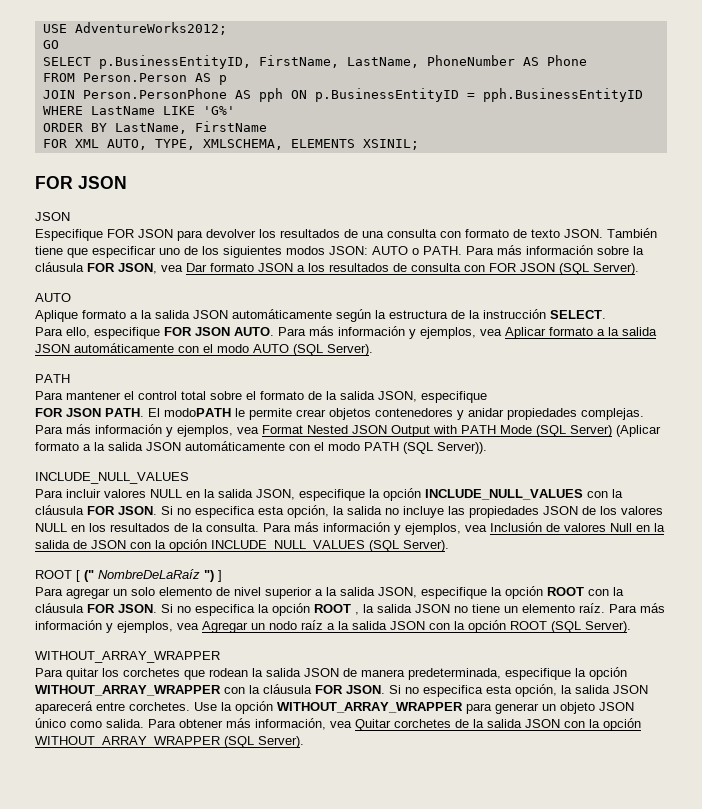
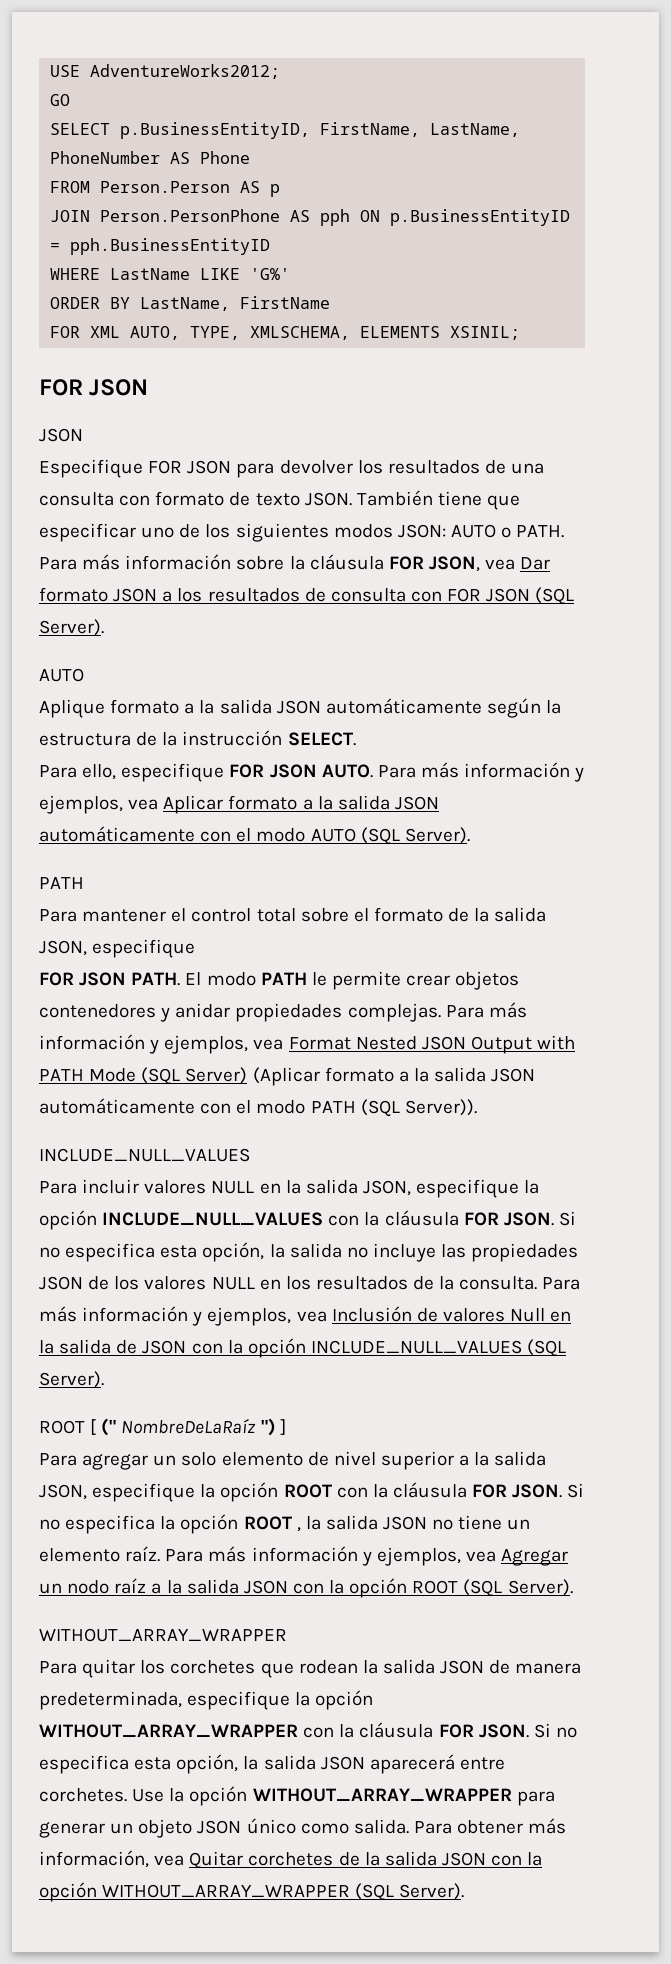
- El modoPATH le permite crear objetos contenedores y anidar propiedades complejas.
+ El modo PATH le permite crear objetos contenedores y anidar propiedades complejas.

